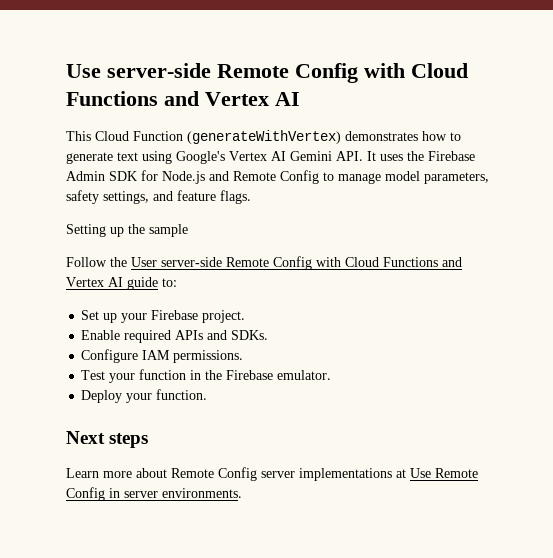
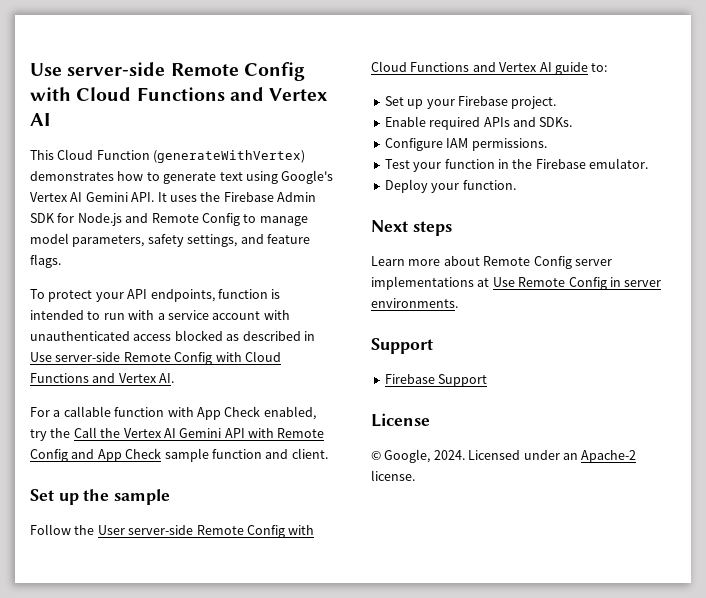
- Setting up the sample
+ To protect your API endpoints, function is intended to run with a service account with unauthenticated access blocked as described in Use server-side Remote Config with Cloud Functions and Vertex AI.
+ For a callable function with App Check enabled, try the Call the Vertex AI Gemini API with Remote Config and App Check sample function and client.
+ Set up the sample
  Learn more about Remote Config server implementations at Use Remote Config in server environments.
+ Support
+ Firebase Support
+ License
+ © Google, 2024. Licensed under an Apache-2 license.

